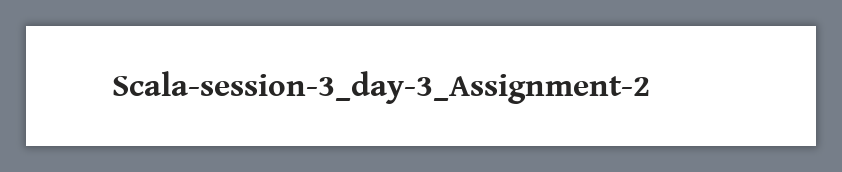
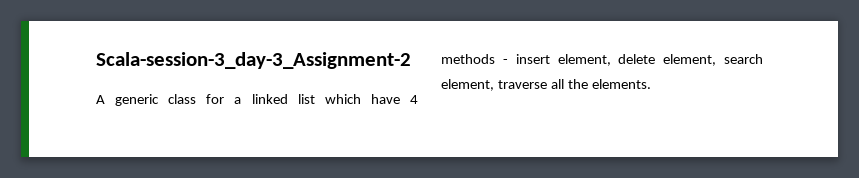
+ A generic class for a linked list which have 4 methods - insert element, delete element, search element, traverse all the elements.

